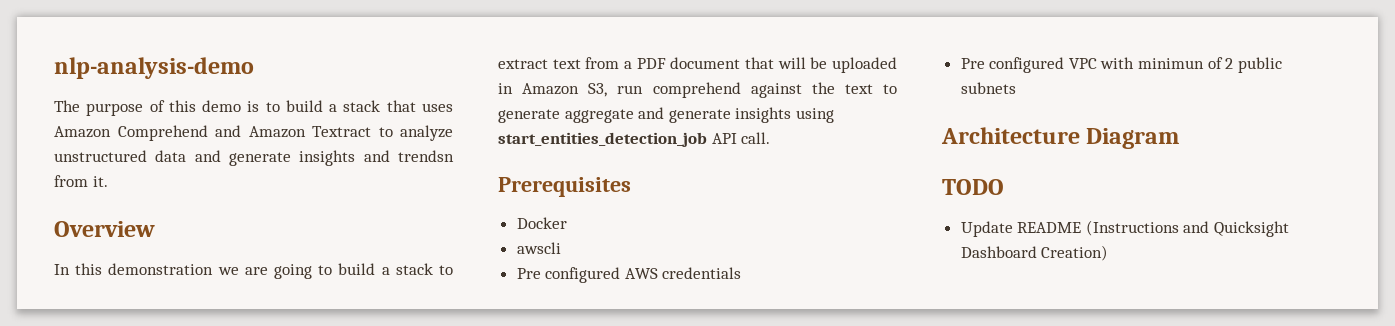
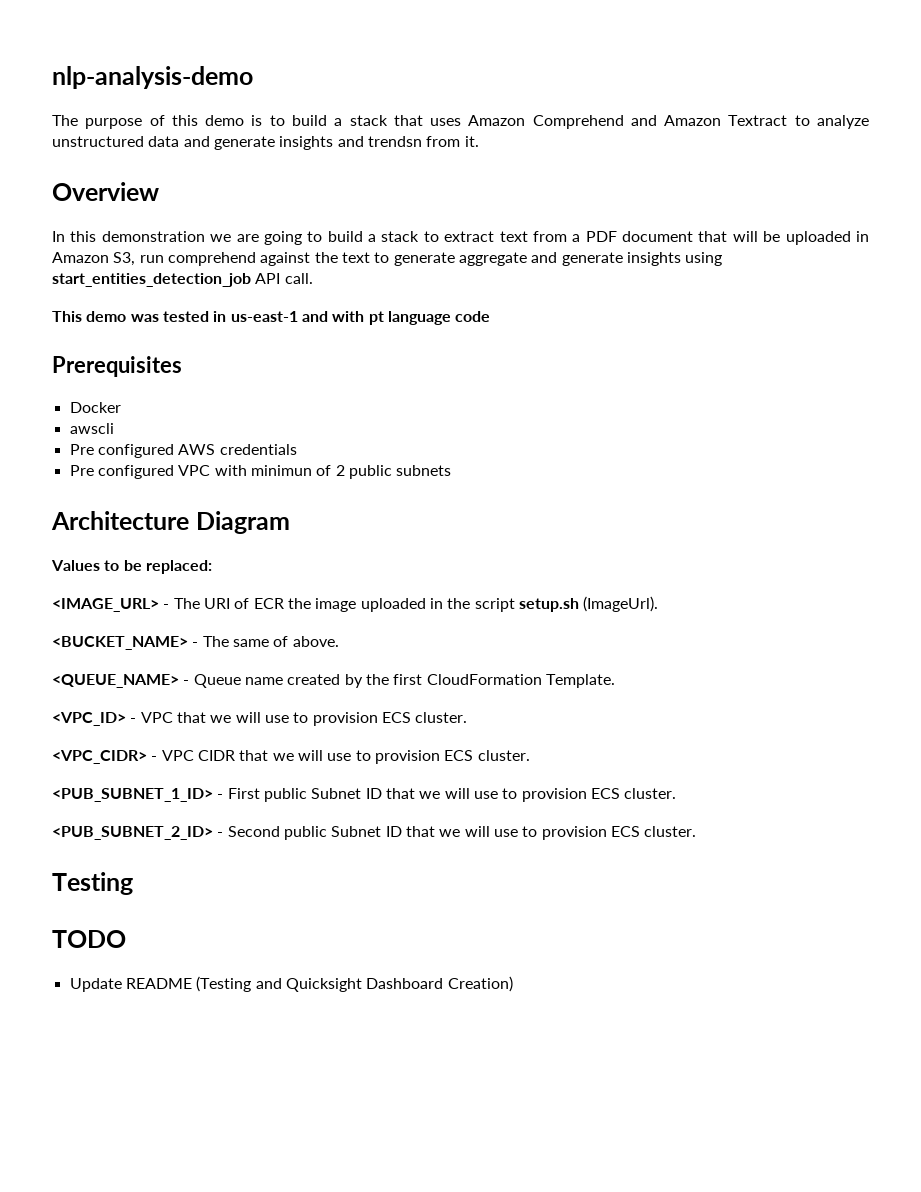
+ This demo was tested in us-east-1 and with pt language code
+ Values to be replaced:
+ <IMAGE_URL> - The URI of ECR the image uploaded in the script setup.sh (ImageUrl).
+ <BUCKET_NAME> - The same of above.
+ <QUEUE_NAME> - Queue name created by the first CloudFormation Template.
+ <VPC_ID> - VPC that we will use to provision ECS cluster.
+ <VPC_CIDR> - VPC CIDR that we will use to provision ECS cluster.
+ <PUB_SUBNET_1_ID> - First public Subnet ID that we will use to provision ECS cluster.
+ <PUB_SUBNET_2_ID> - Second public Subnet ID that we will use to provision ECS cluster.
+ Testing
- Update README (Instructions and Quicksight Dashboard Creation)
+ Update README (Testing and Quicksight Dashboard Creation)

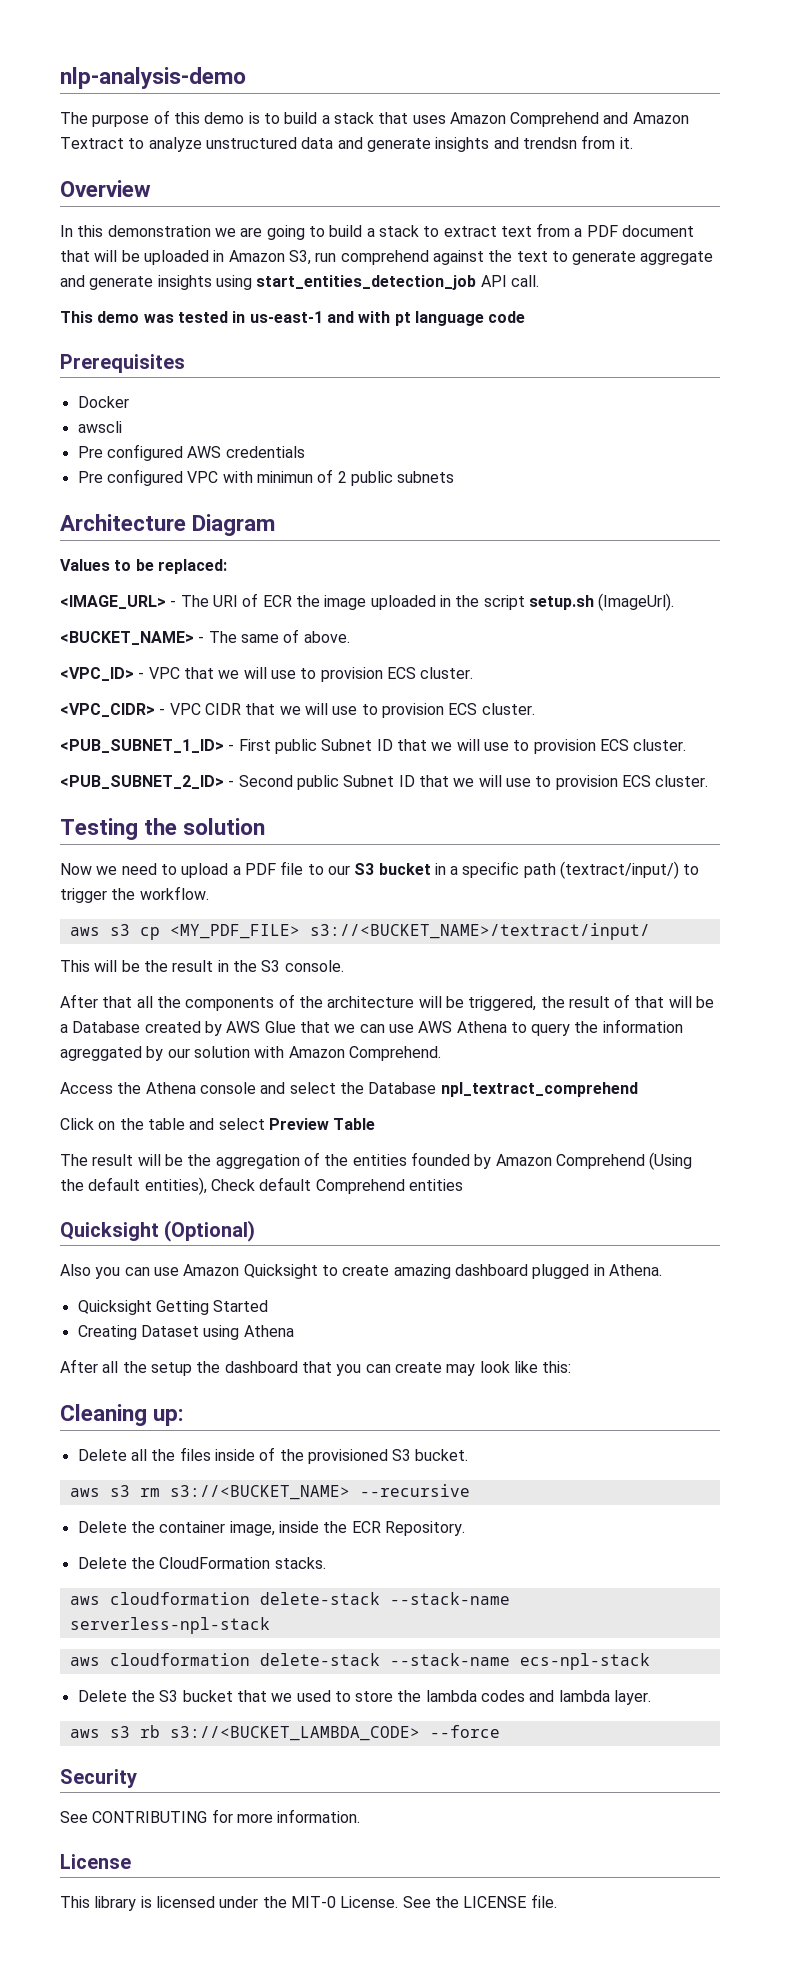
- <QUEUE_NAME> - Queue name created by the first CloudFormation Template.
- Testing
- TODO
- Update README (Testing and Quicksight Dashboard Creation)
+ Testing the solution
+ Now we need to upload a PDF file to our S3 bucket in a specific path (textract/input/) to trigger the workflow.
+ aws s3 cp <MY_PDF_FILE> s3://<BUCKET_NAME>/textract/input/
+ This will be the result in the S3 console.
+ After that all the components of the architecture will be triggered, the result of that will be a Database created by AWS Glue that we can use AWS Athena to query the information agreggated by our solution with Amazon Comprehend.
+ Access the Athena console and select the Database npl_textract_comprehend
+ Click on the table and select Preview Table
+ The result will be the aggregation of the entities founded by Amazon Comprehend (Using the default entities), Check default Comprehend entities
+ Quicksight (Optional)
+ Also you can use Amazon Quicksight to create amazing dashboard plugged in Athena.
+ Quicksight Getting Started
+ Creating Dataset using Athena
+ After all the setup the dashboard that you can create may look like this:
+ Cleaning up:
+ Delete all the files inside of the provisioned S3 bucket.
+ aws s3 rm s3://<BUCKET_NAME> --recursive
+ Delete the container image, inside the ECR Repository.
+ Delete the CloudFormation stacks.
+ aws cloudformation delete-stack --stack-name serverless-npl-stack
+ aws cloudformation delete-stack --stack-name ecs-npl-stack
+ Delete the S3 bucket that we used to store the lambda codes and lambda layer.
+ aws s3 rb s3://<BUCKET_LAMBDA_CODE> --force
+ Security
+ See CONTRIBUTING for more information.
+ License
+ This library is licensed under the MIT-0 License. See the LICENSE file.

